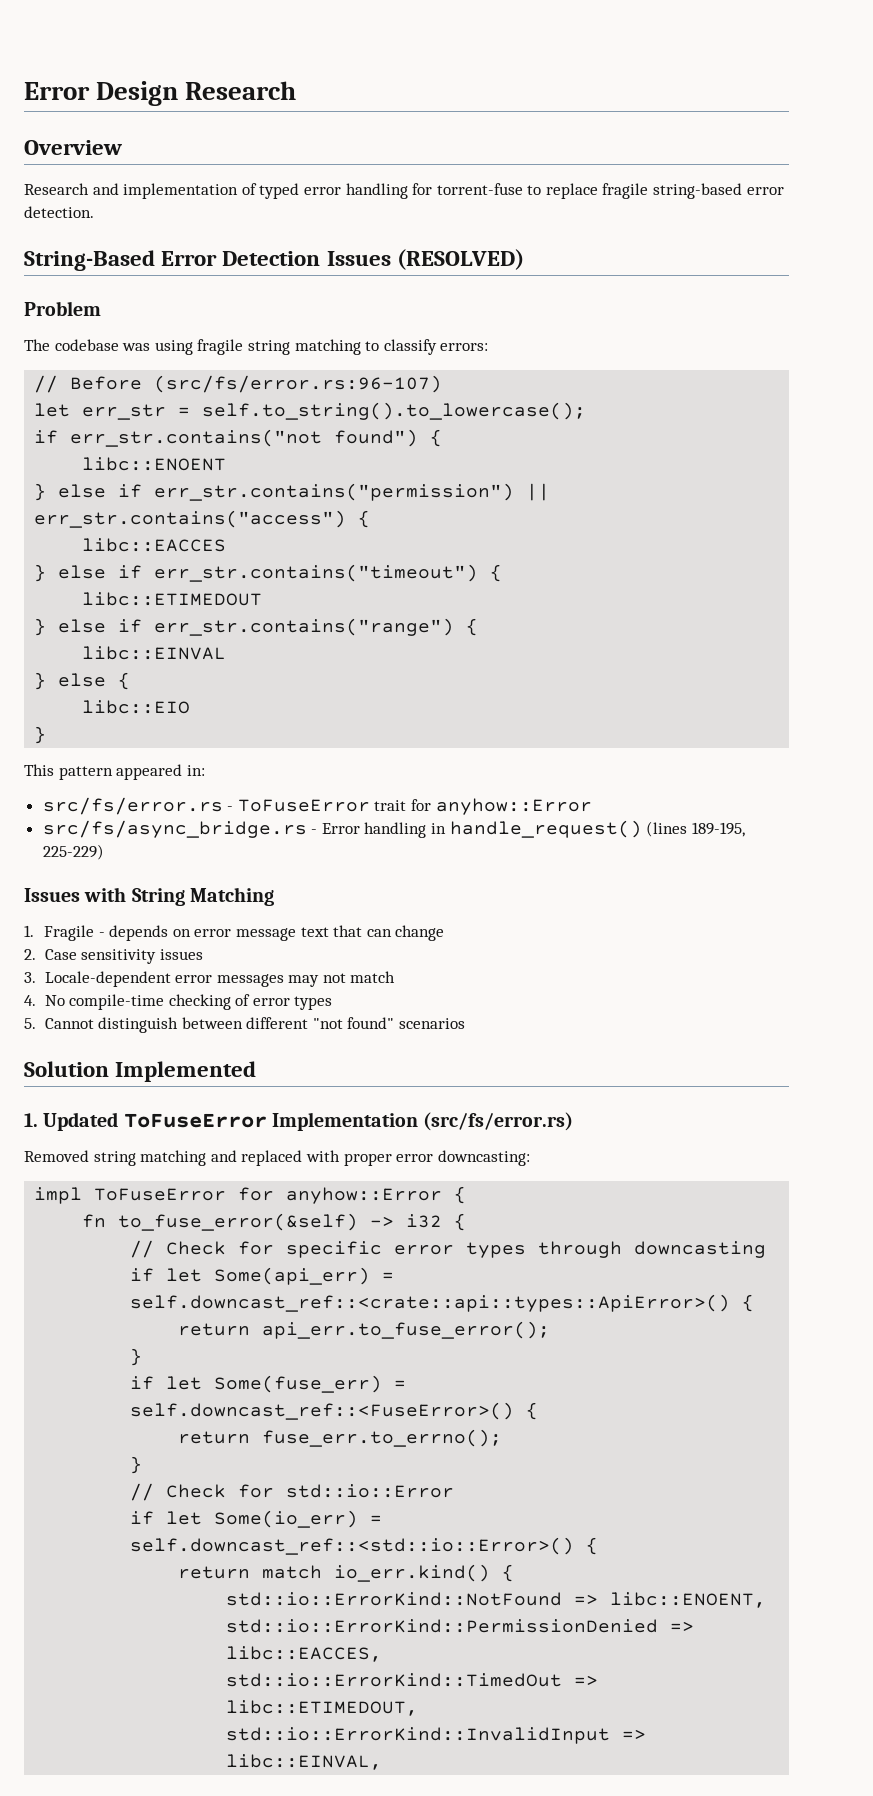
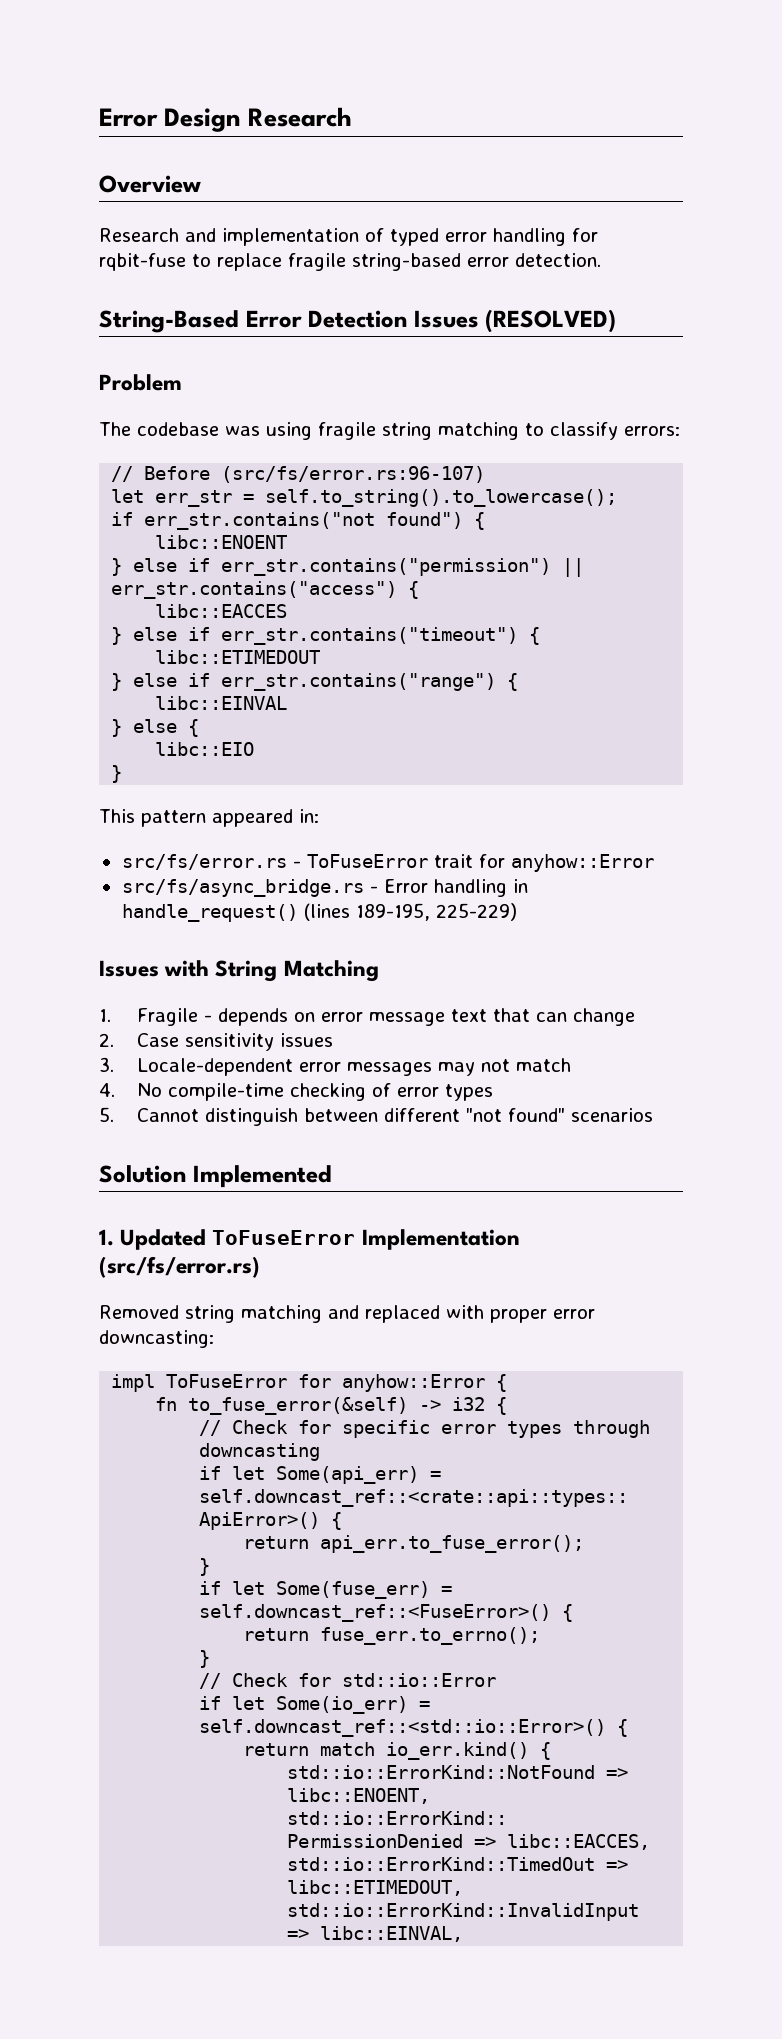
- Research and implementation of typed error handling for torrent-fuse to replace fragile string-based error detection.
+ Research and implementation of typed error handling for rqbit-fuse to replace fragile string-based error detection.

